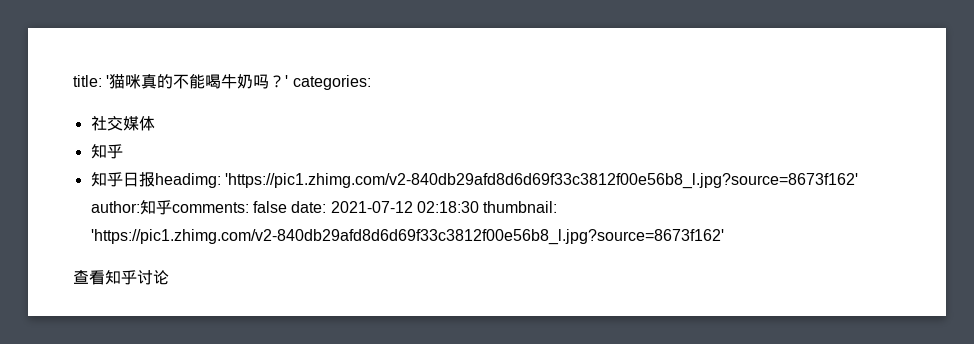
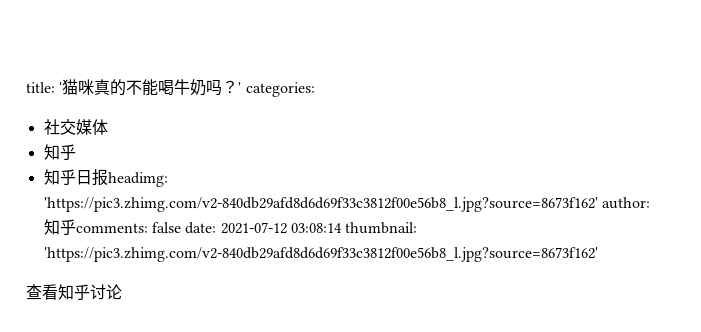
- 知乎日报headimg: 'https://pic1.zhimg.com/v2-840db29afd8d6d69f33c3812f00e56b8_l.jpg?source=8673f162' author:知乎comments: false date: 2021-07-12 02:18:30 thumbnail: 'https://pic1.zhimg.com/v2-840db29afd8d6d69f33c3812f00e56b8_l.jpg?source=8673f162'
+ 知乎日报headimg: 'https://pic3.zhimg.com/v2-840db29afd8d6d69f33c3812f00e56b8_l.jpg?source=8673f162' author:知乎comments: false date: 2021-07-12 03:08:14 thumbnail: 'https://pic3.zhimg.com/v2-840db29afd8d6d69f33c3812f00e56b8_l.jpg?source=8673f162'

